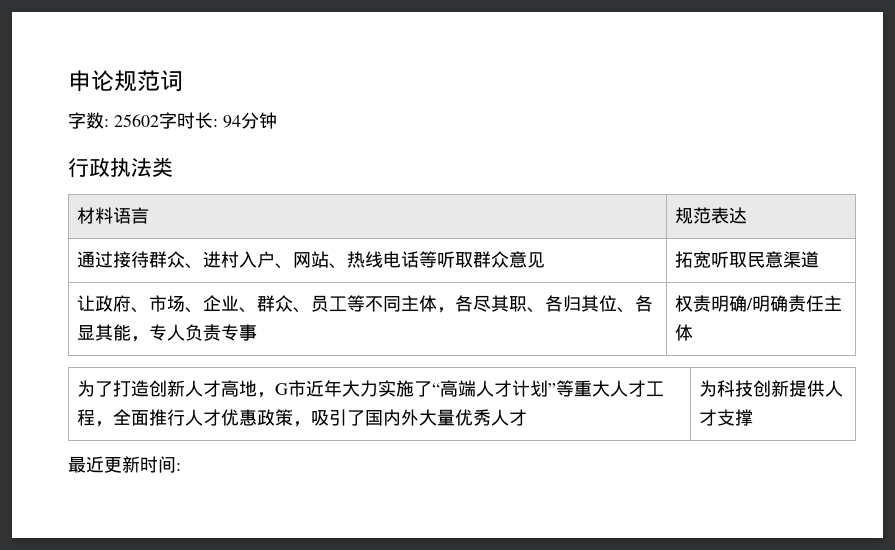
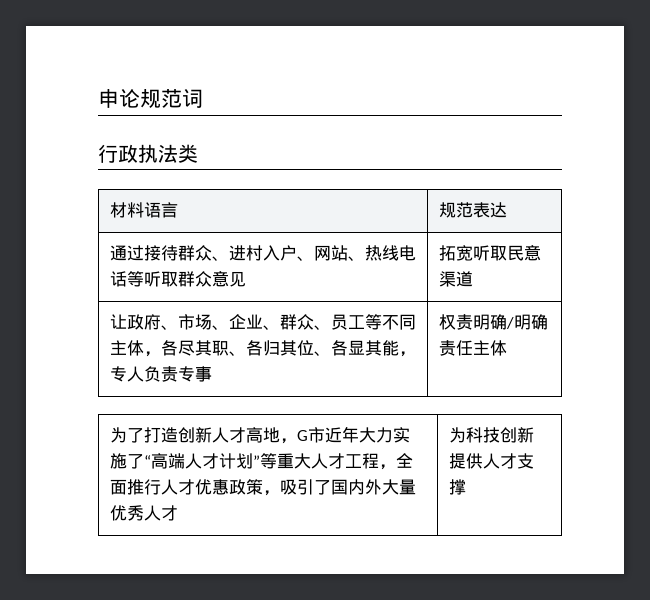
- 字数: 25602字时长: 94分钟
- 最近更新时间:

